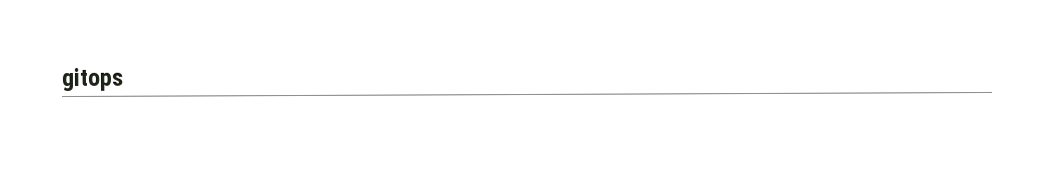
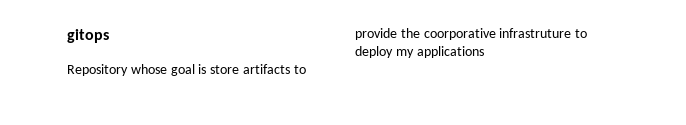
+ Repository whose goal is store artifacts to provide the coorporative infrastruture to deploy my applications

